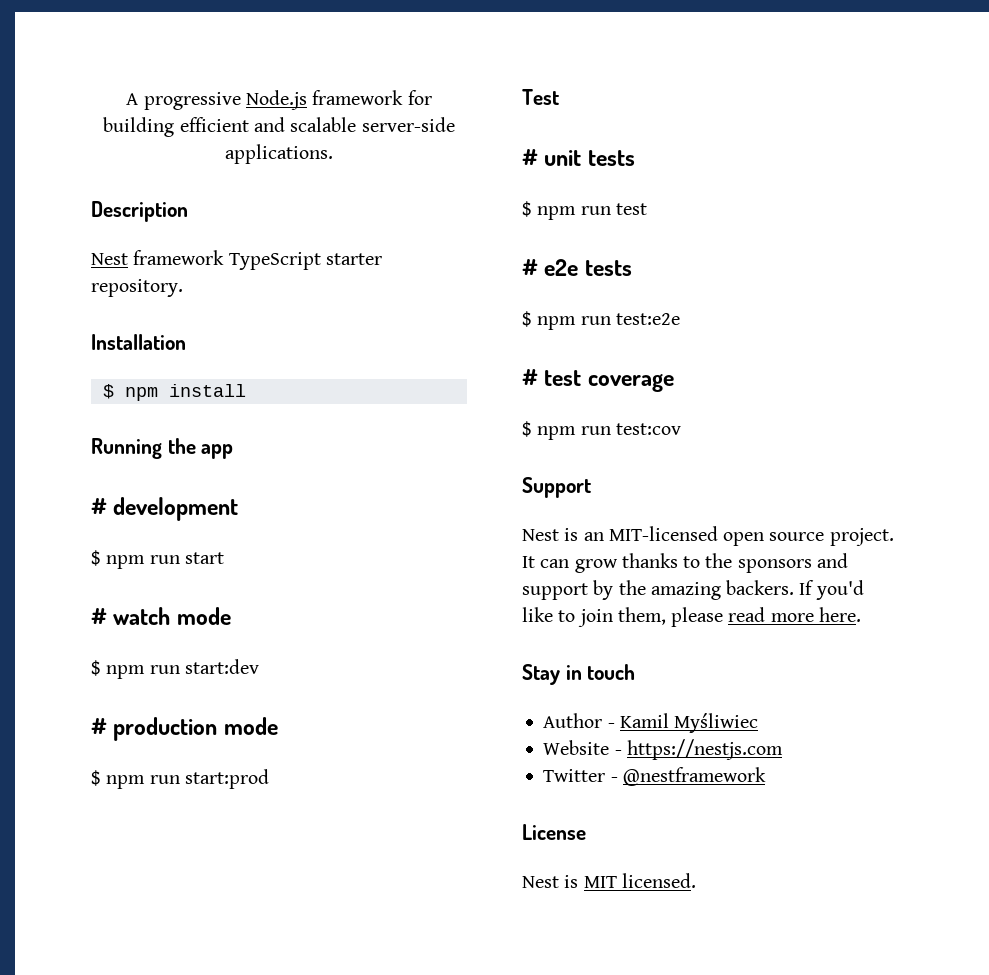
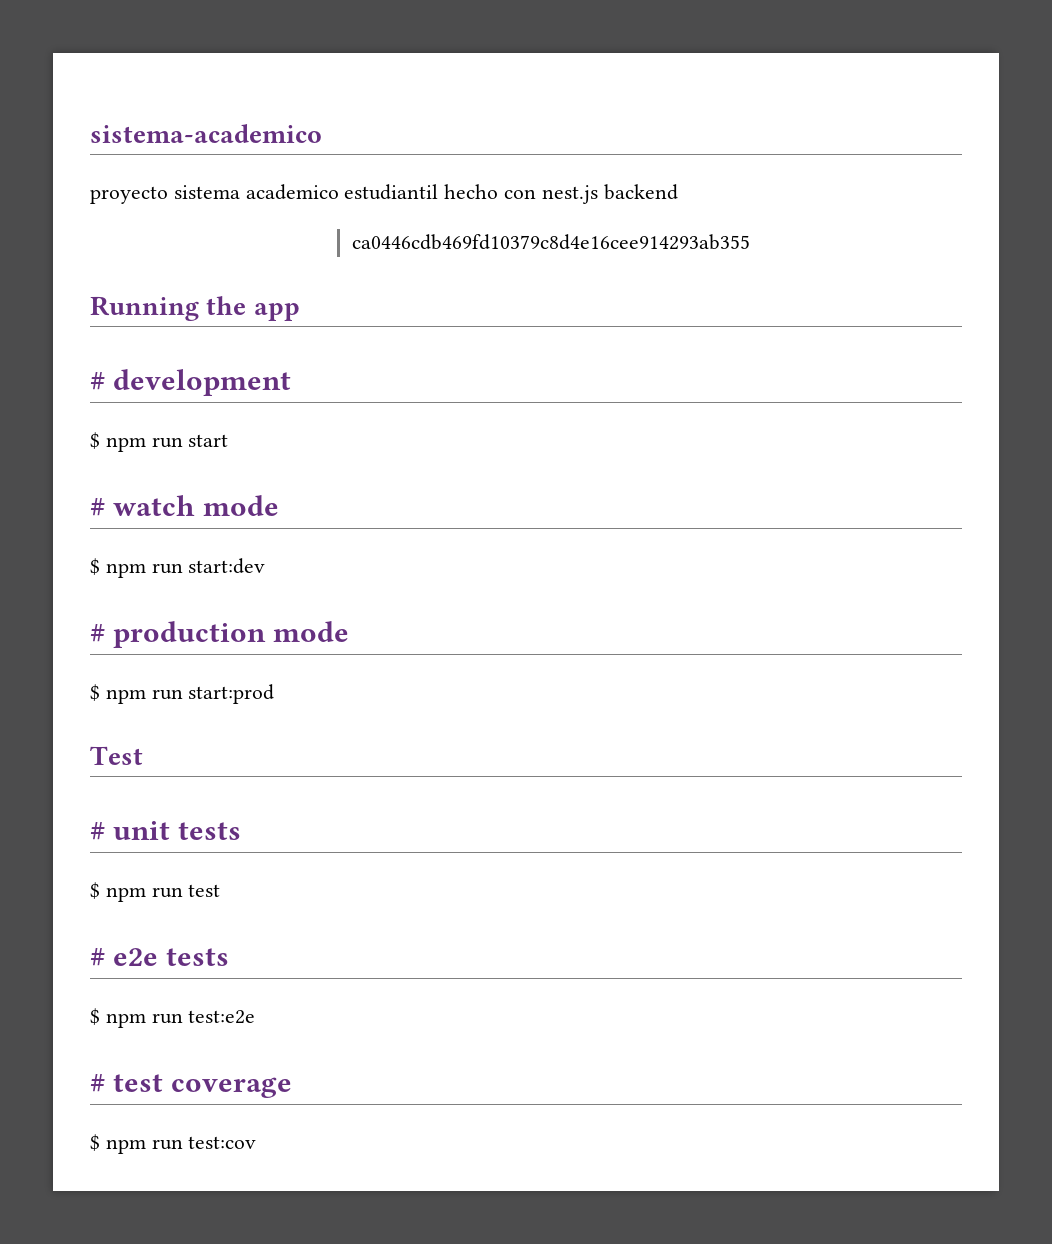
- A progressive Node.js framework for building efficient and scalable server-side applications.
- Description
- Nest framework TypeScript starter repository.
- Installation
- $ npm install
+ sistema-academico
+ proyecto sistema academico estudiantil hecho con nest.js backend
+ ca0446cdb469fd10379c8d4e16cee914293ab355
- Support
- Nest is an MIT-licensed open source project. It can grow thanks to the sponsors and support by the amazing backers. If you'd like to join them, please read more here.
- Stay in touch
- Author - Kamil Myśliwiec
- Website - https://nestjs.com
- Twitter - @nestframework
- License
- Nest is MIT licensed.

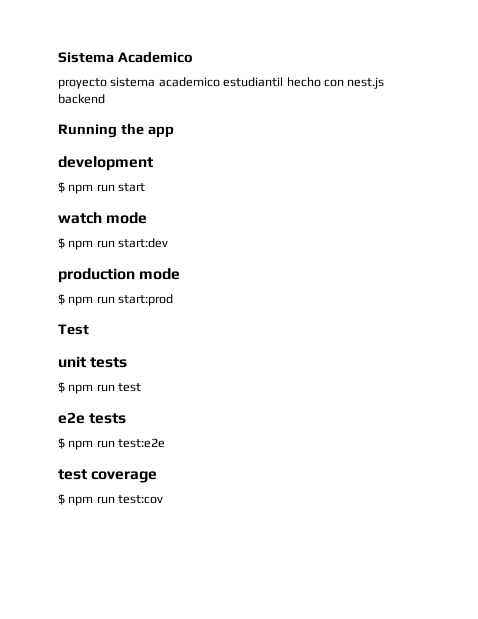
- sistema-academico
+ Sistema Academico
- ca0446cdb469fd10379c8d4e16cee914293ab355
- # development
+ development
- # watch mode
+ watch mode
- # production mode
+ production mode
- # unit tests
+ unit tests
- # e2e tests
+ e2e tests
- # test coverage
+ test coverage

